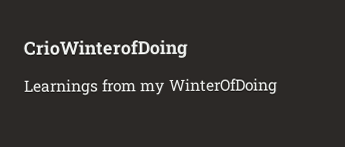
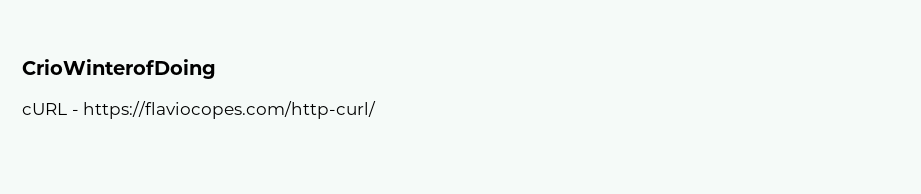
- Learnings from my WinterOfDoing
+ cURL - https://flaviocopes.com/http-curl/

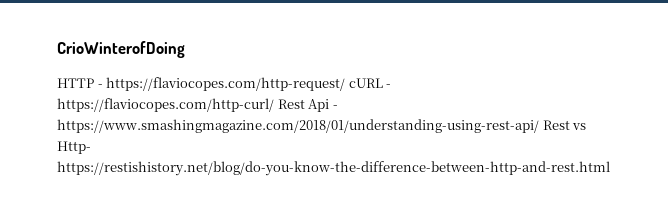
- cURL - https://flaviocopes.com/http-curl/
+ HTTP - https://flaviocopes.com/http-request/ cURL - https://flaviocopes.com/http-curl/ Rest Api - https://www.smashingmagazine.com/2018/01/understanding-using-rest-api/ Rest vs Http- https://restishistory.net/blog/do-you-know-the-difference-between-http-and-rest.html

